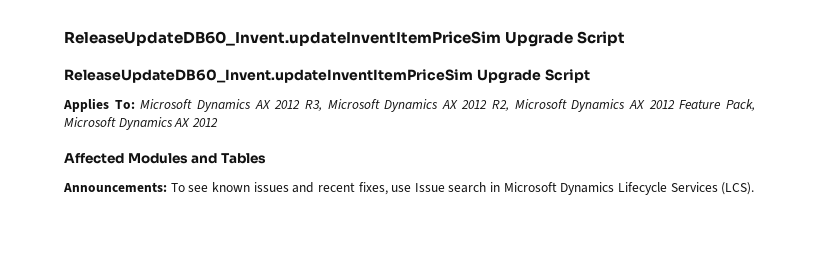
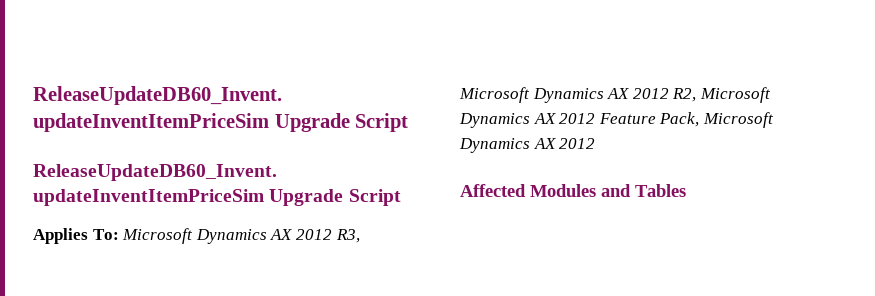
- Announcements: To see known issues and recent fixes, use Issue search in Microsoft Dynamics Lifecycle Services (LCS).

